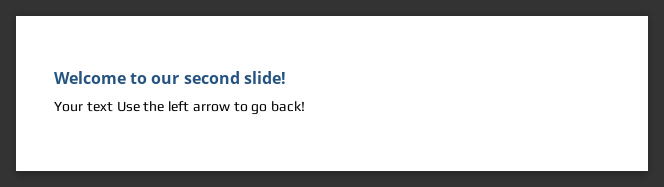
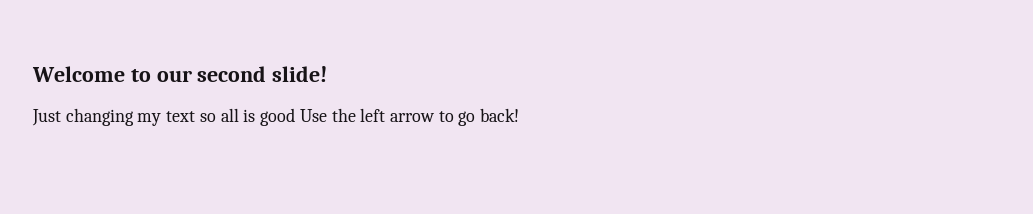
- Your text Use the left arrow to go back!
+ Just changing my text so all is good Use the left arrow to go back!

